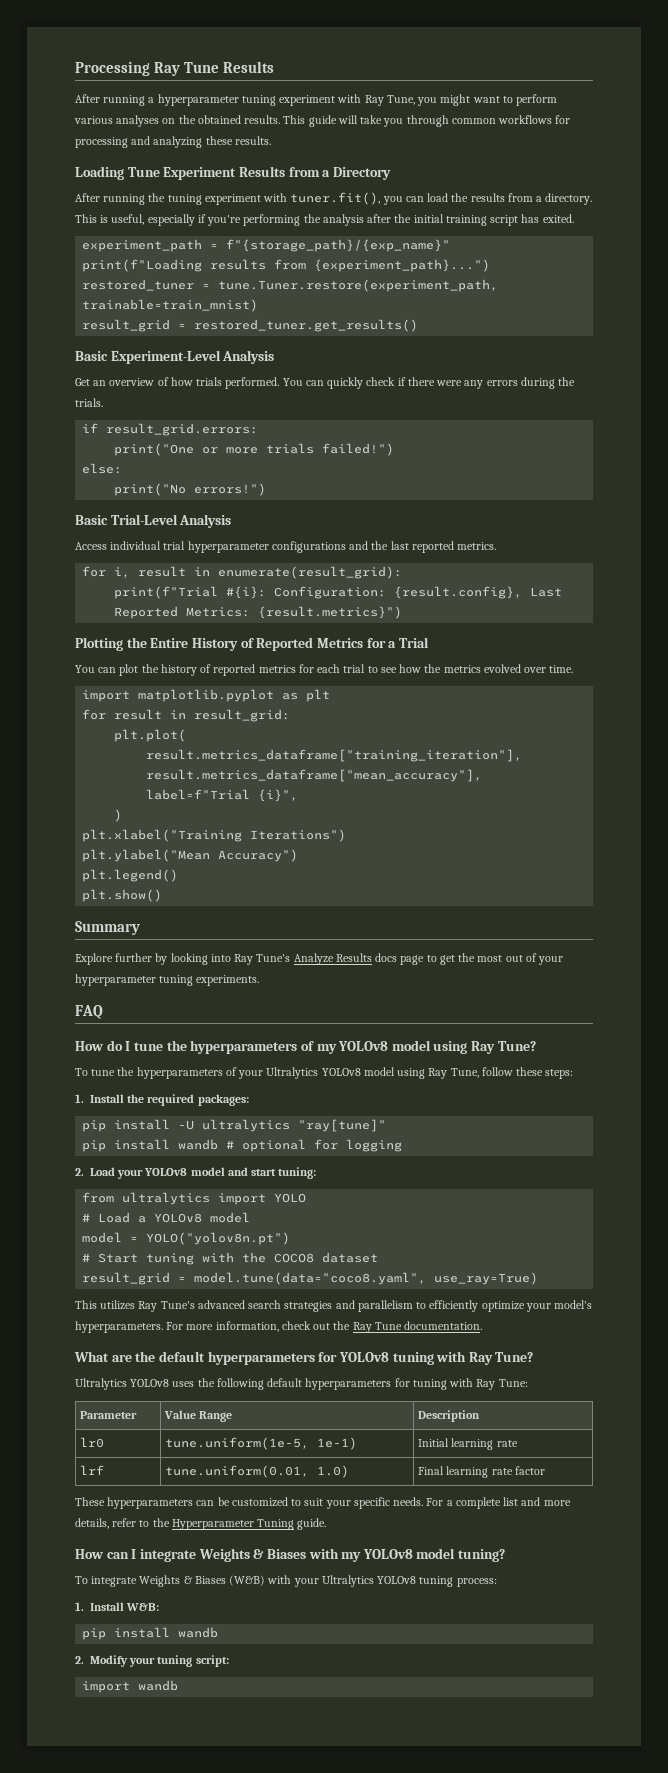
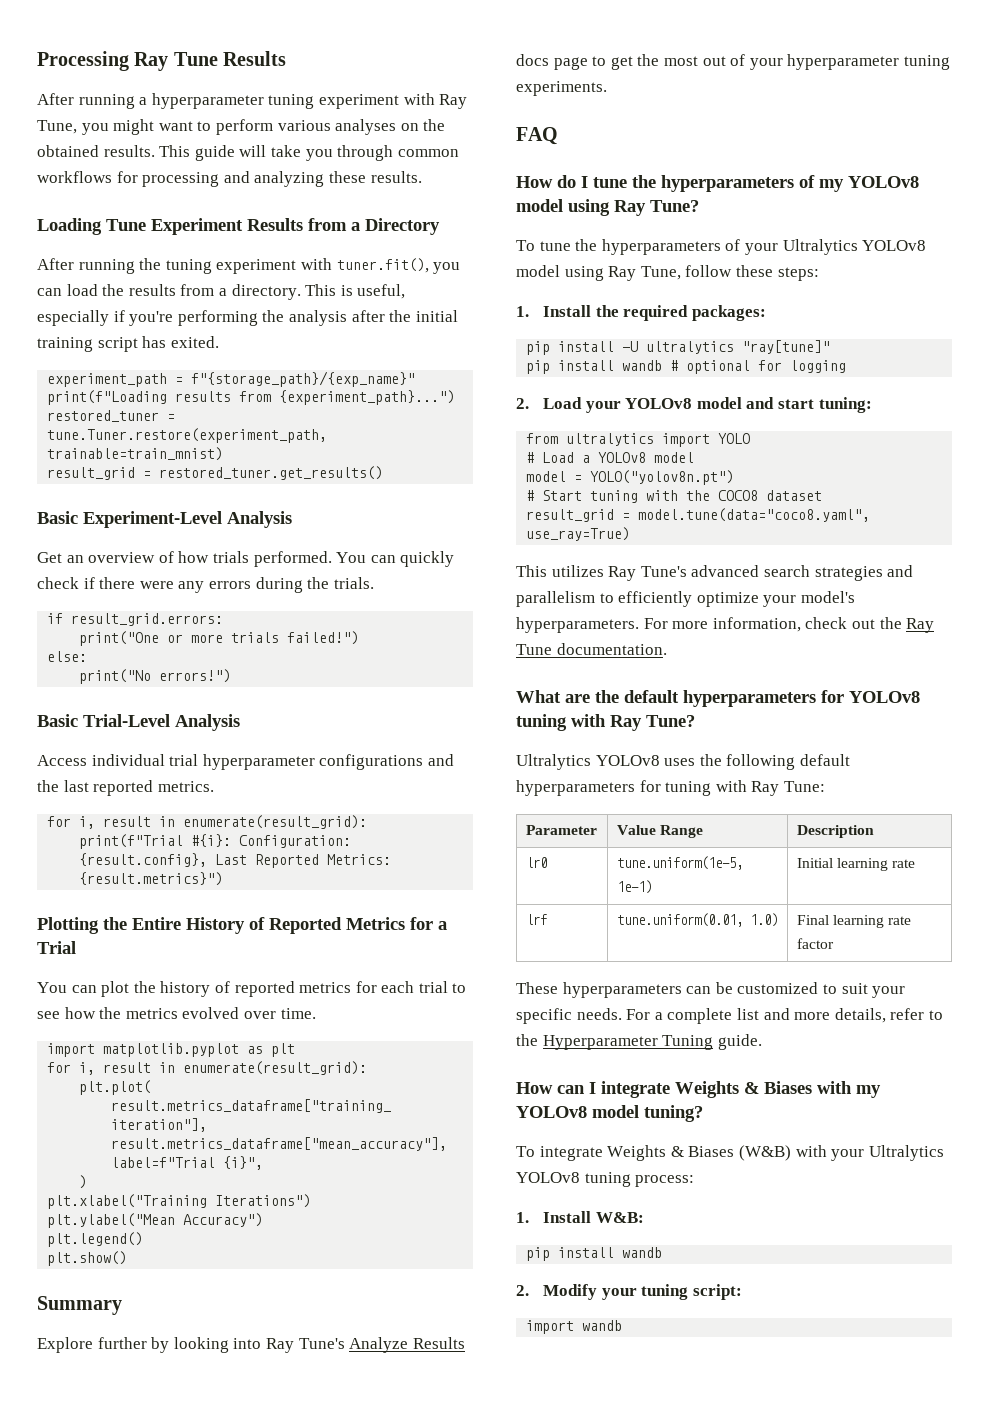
  import matplotlib.pyplot as plt
- for result in result_grid:
+ for i, result in enumerate(result_grid):

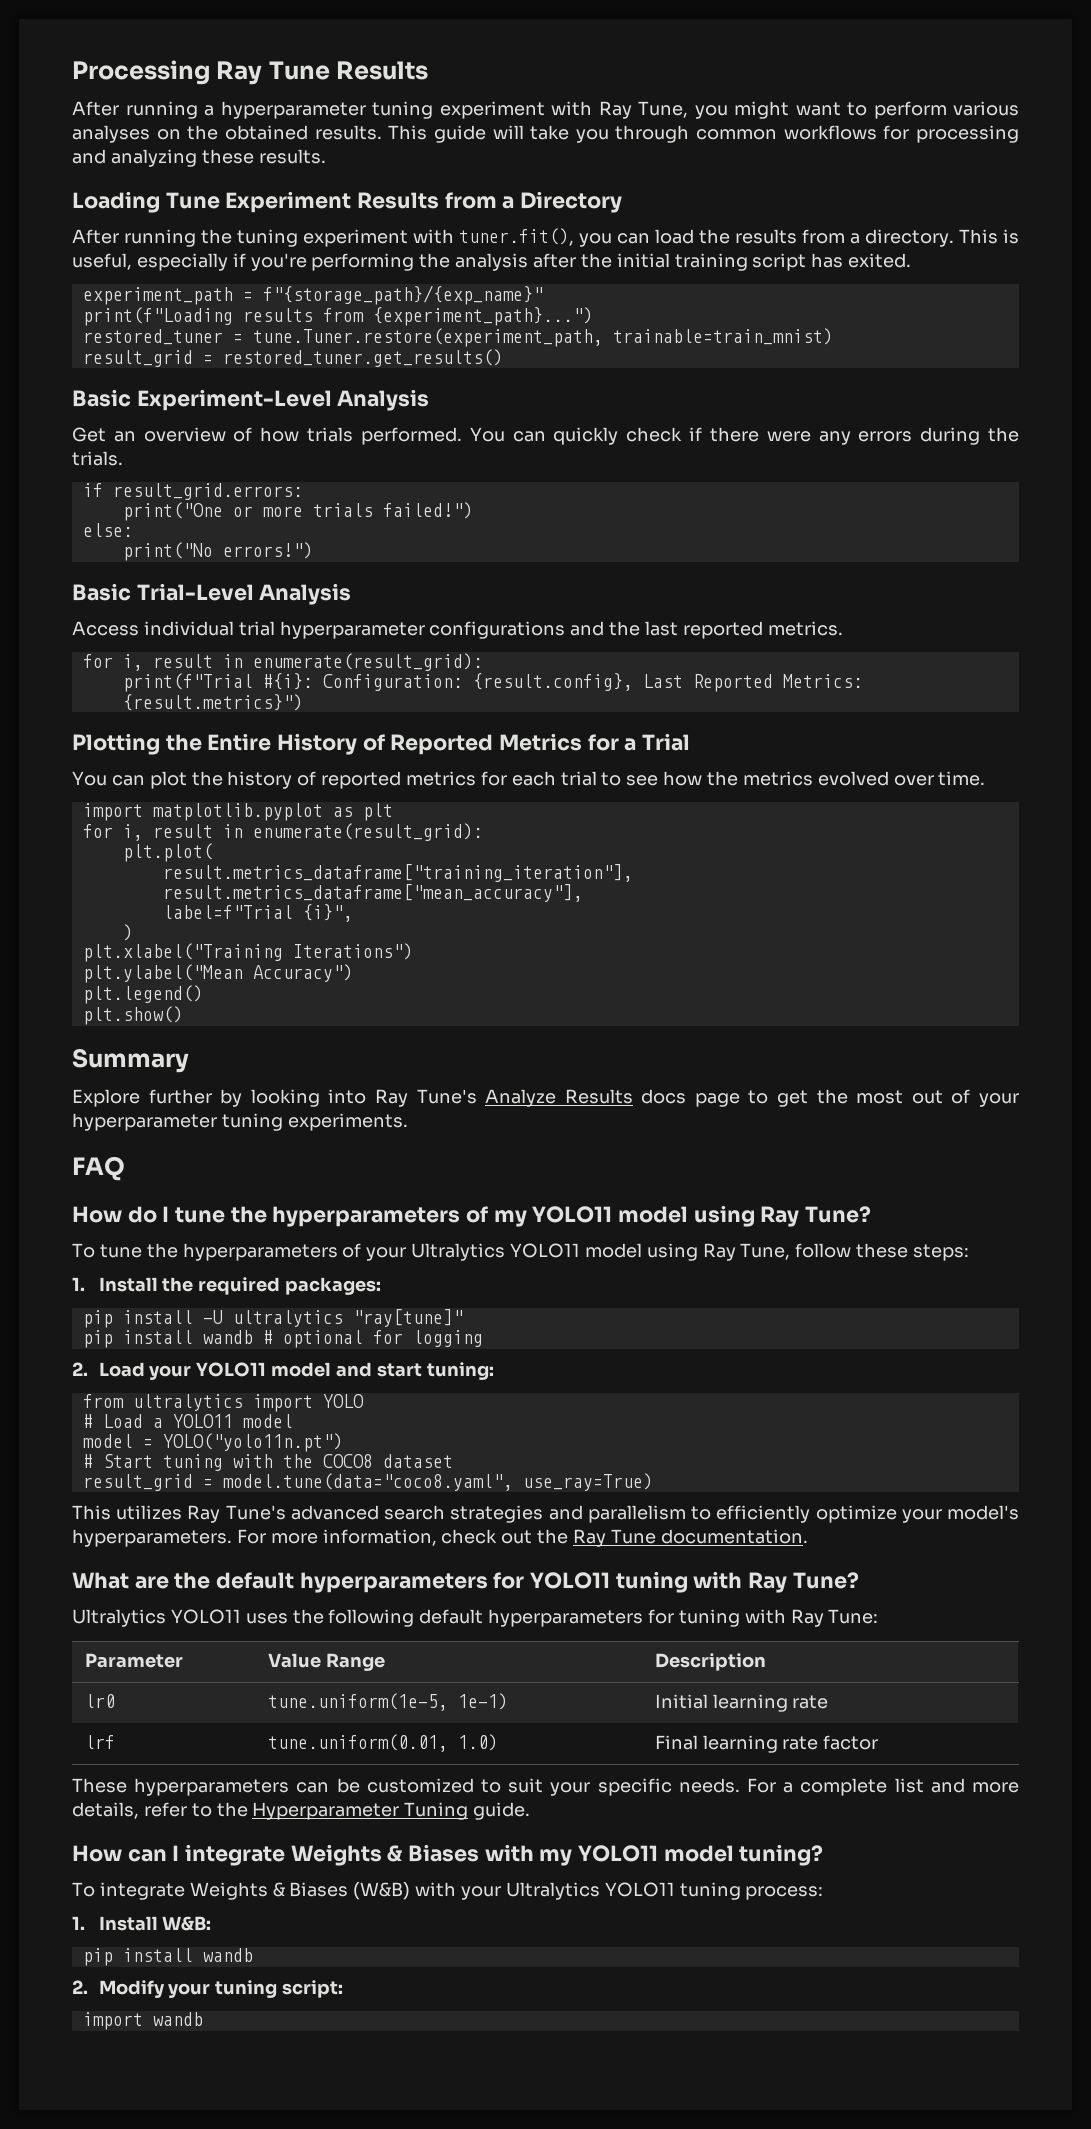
- How do I tune the hyperparameters of my YOLOv8 model using Ray Tune?
+ How do I tune the hyperparameters of my YOLO11 model using Ray Tune?
- To tune the hyperparameters of your Ultralytics YOLOv8 model using Ray Tune, follow these steps:
+ To tune the hyperparameters of your Ultralytics YOLO11 model using Ray Tune, follow these steps:
- 2. Load your YOLOv8 model and start tuning:
+ 2. Load your YOLO11 model and start tuning:
- # Load a YOLOv8 model
+ # Load a YOLO11 model
- model = YOLO("yolov8n.pt")
+ model = YOLO("yolo11n.pt")
- What are the default hyperparameters for YOLOv8 tuning with Ray Tune?
+ What are the default hyperparameters for YOLO11 tuning with Ray Tune?
- Ultralytics YOLOv8 uses the following default hyperparameters for tuning with Ray Tune:
+ Ultralytics YOLO11 uses the following default hyperparameters for tuning with Ray Tune:
- How can I integrate Weights & Biases with my YOLOv8 model tuning?
+ How can I integrate Weights & Biases with my YOLO11 model tuning?
- To integrate Weights & Biases (W&B) with your Ultralytics YOLOv8 tuning process:
+ To integrate Weights & Biases (W&B) with your Ultralytics YOLO11 tuning process:

